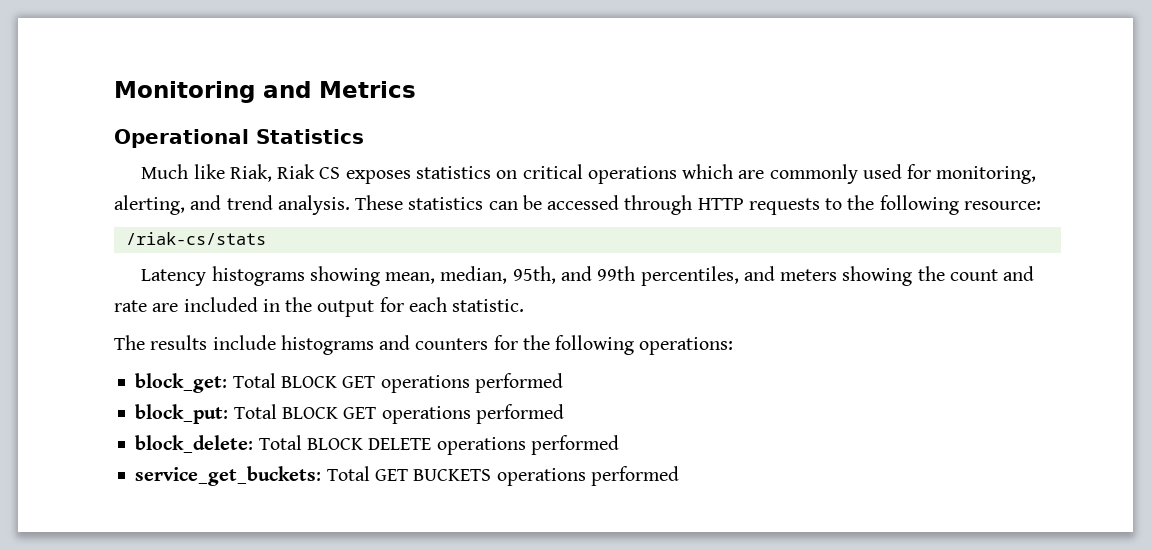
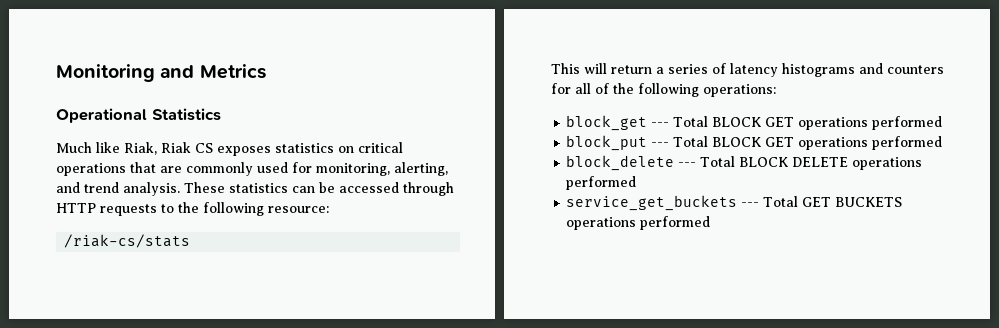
- Much like Riak, Riak CS exposes statistics on critical operations which are commonly used for monitoring, alerting, and trend analysis.
+ Much like Riak, Riak CS exposes statistics on critical operations that are commonly used for monitoring, alerting, and trend analysis.
- Latency histograms showing mean, median, 95th, and 99th percentiles, and meters showing the count and rate are included in the output for each statistic.
- The results include histograms and counters for the following operations:
+ This will return a series of latency histograms and counters for all of the following operations:
- block_get: Total BLOCK GET operations performed
- block_put: Total BLOCK GET operations performed
- block_delete: Total BLOCK DELETE operations performed
+ block_get --- Total BLOCK GET operations performed
+ block_put --- Total BLOCK GET operations performed
+ block_delete --- Total BLOCK DELETE operations performed
- service_get_buckets: Total GET BUCKETS operations performed
+ service_get_buckets --- Total GET BUCKETS operations performed

